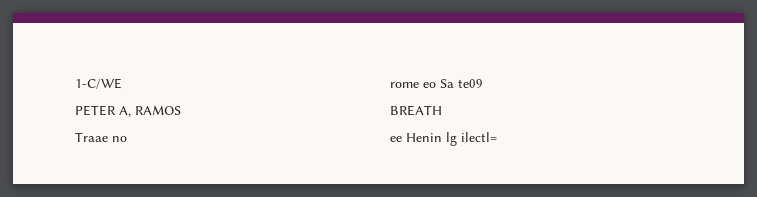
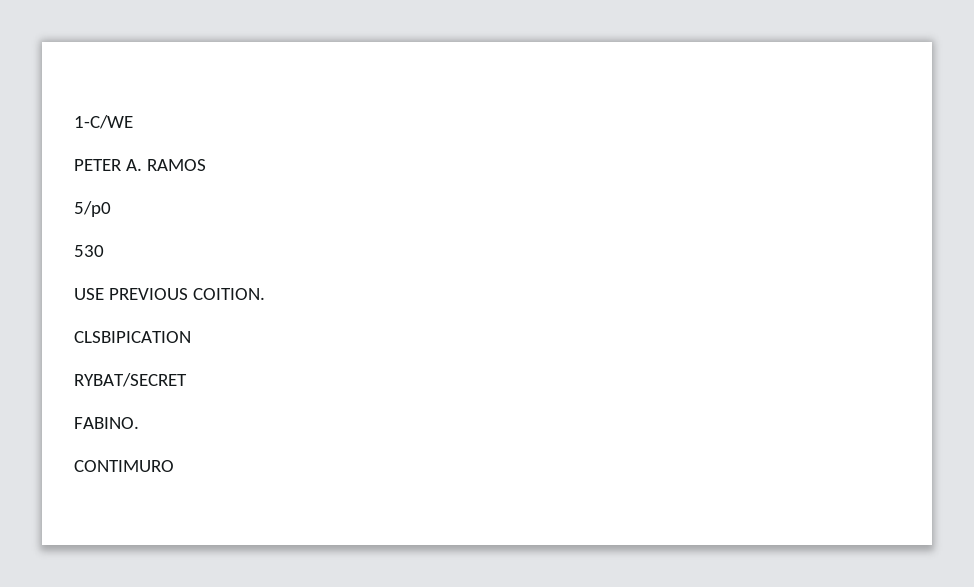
- PETER A, RAMOS
+ PETER A. RAMOS
- Traae no
- rome eo Sa te09
- BREATH
- ee Henin lg ilectl=
+ 5/p0
+ 530
+ USE PREVIOUS COITION.
+ CLSBIPICATION
+ RYBAT/SECRET
+ FABINO.
+ CONTIMURO

